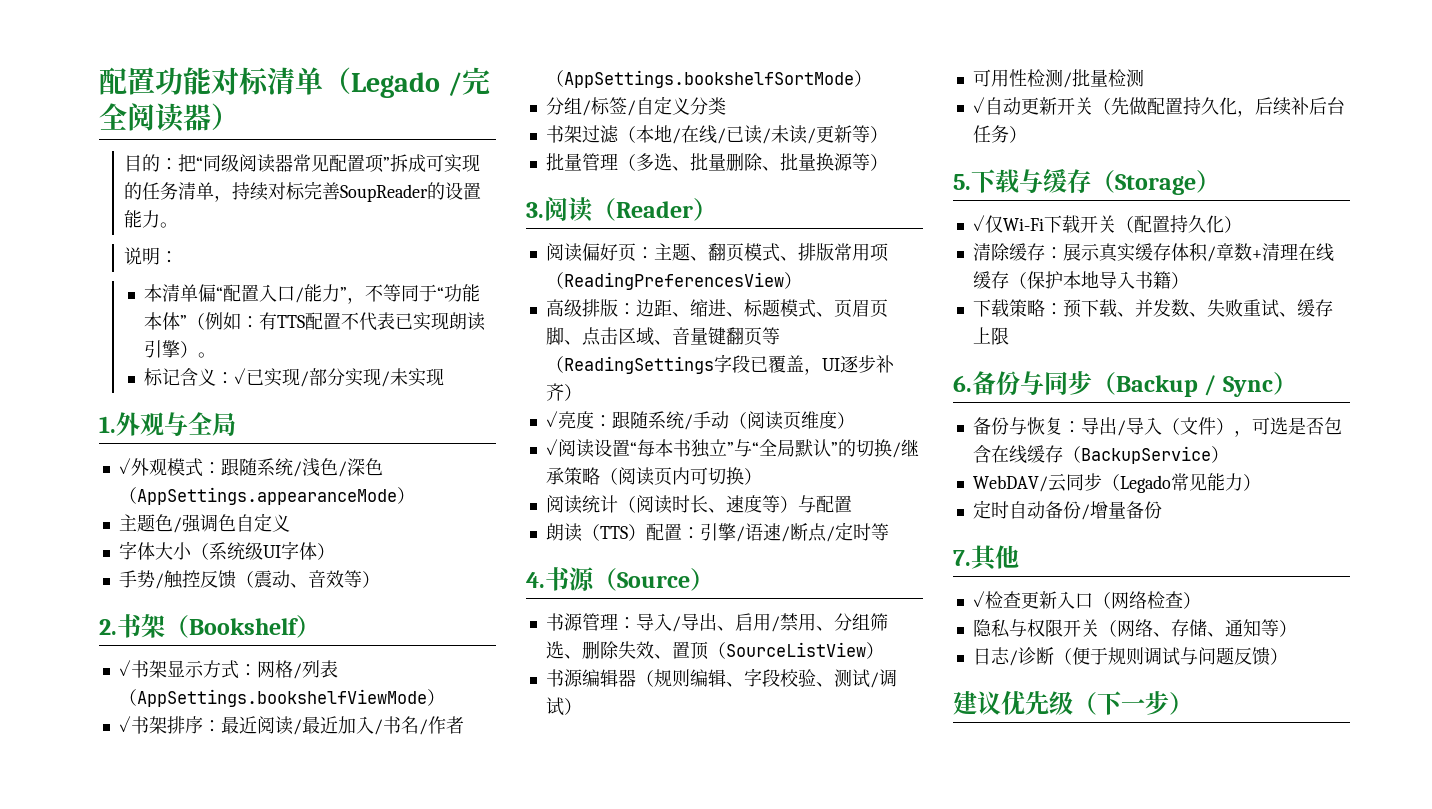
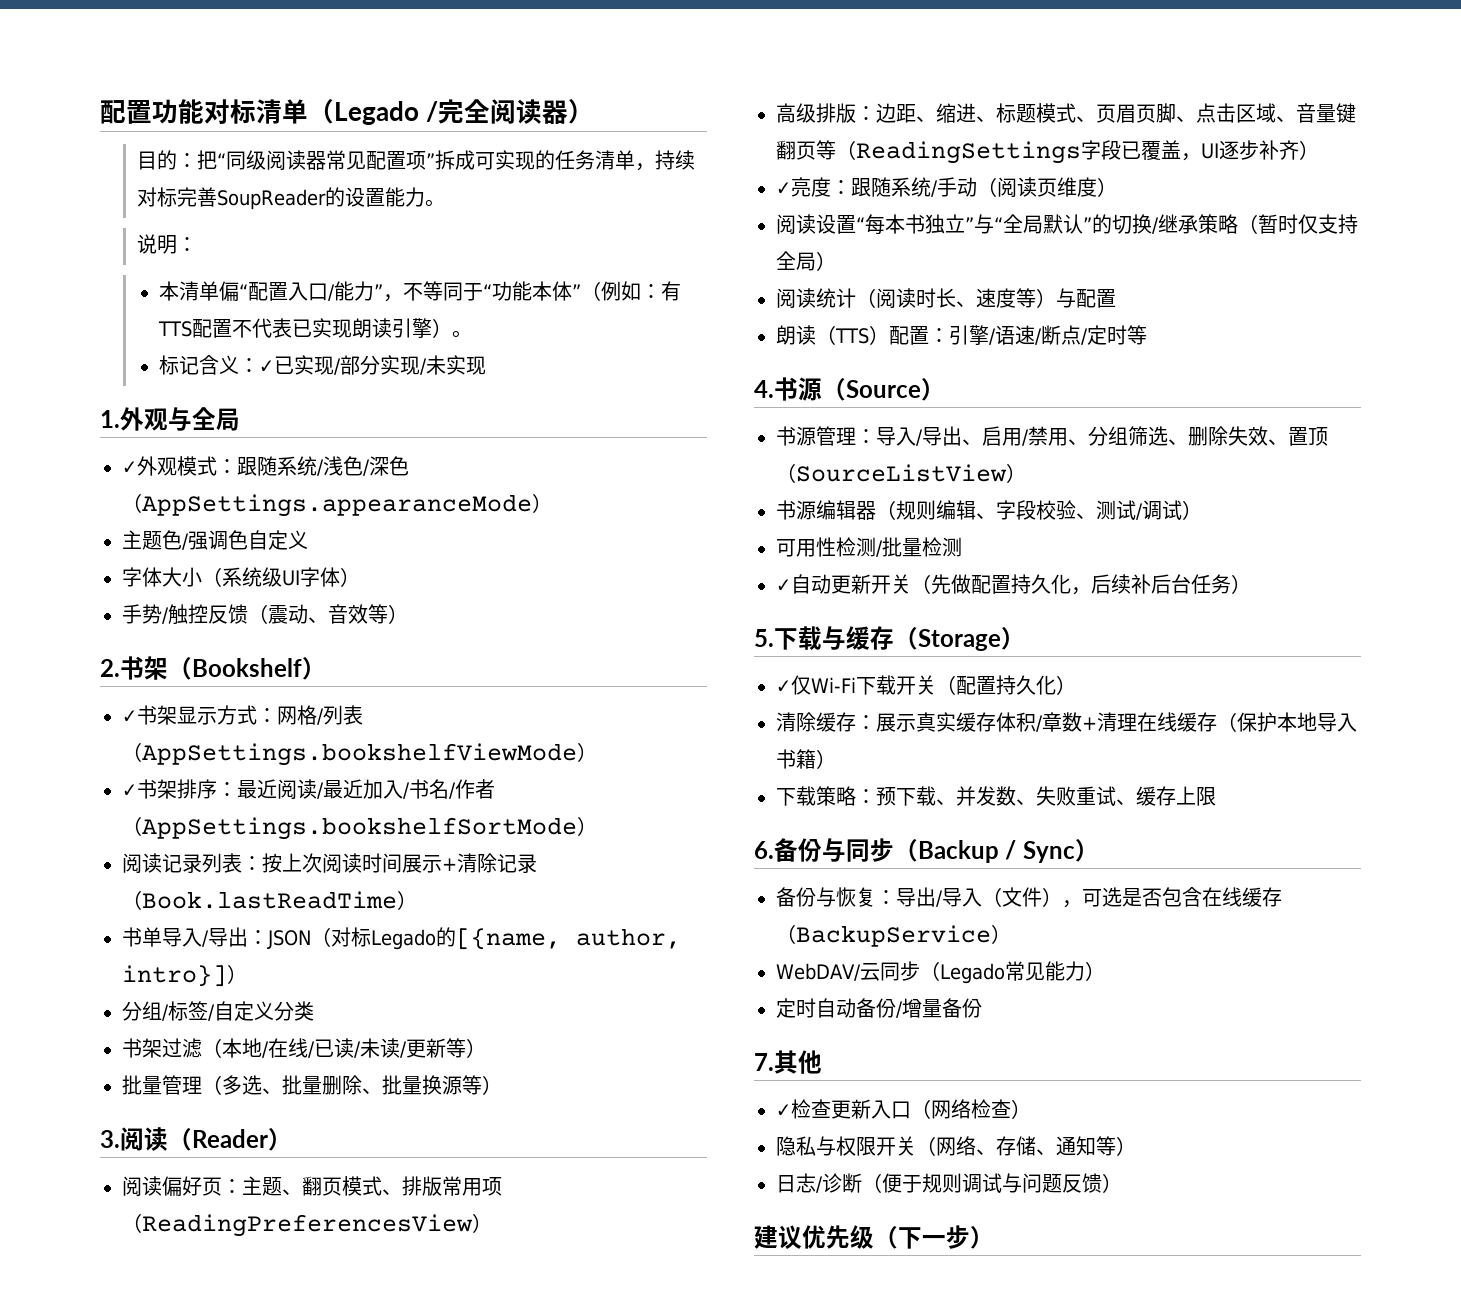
+ 阅读记录列表：按上次阅读时间展示+清除记录（Book.lastReadTime）
+ 书单导入/导出：JSON（对标Legado的[{name, author, intro}]）
- ✓阅读设置“每本书独立”与“全局默认”的切换/继承策略（阅读页内可切换）
+ 阅读设置“每本书独立”与“全局默认”的切换/继承策略（暂时仅支持全局）

